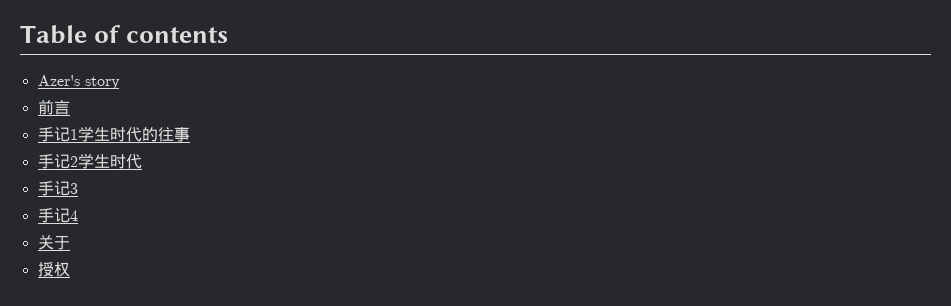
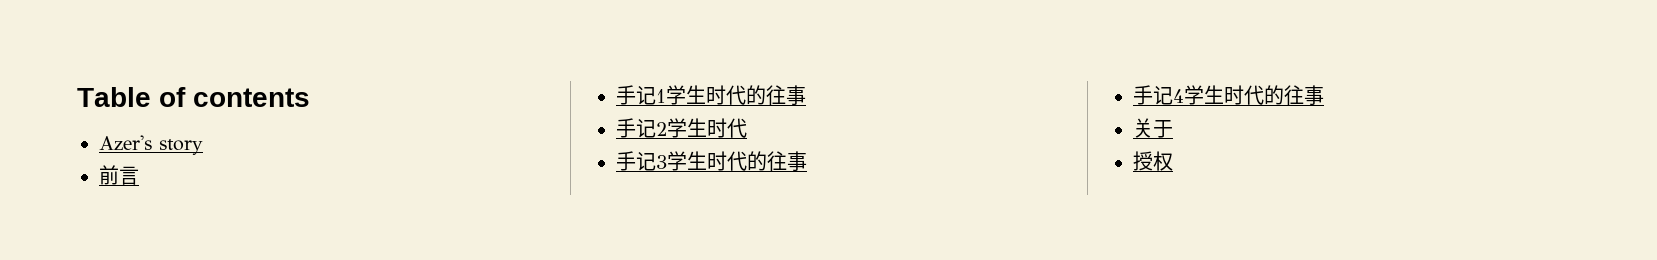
- 手记3
+ 手记3学生时代的往事
- 手记4
+ 手记4学生时代的往事

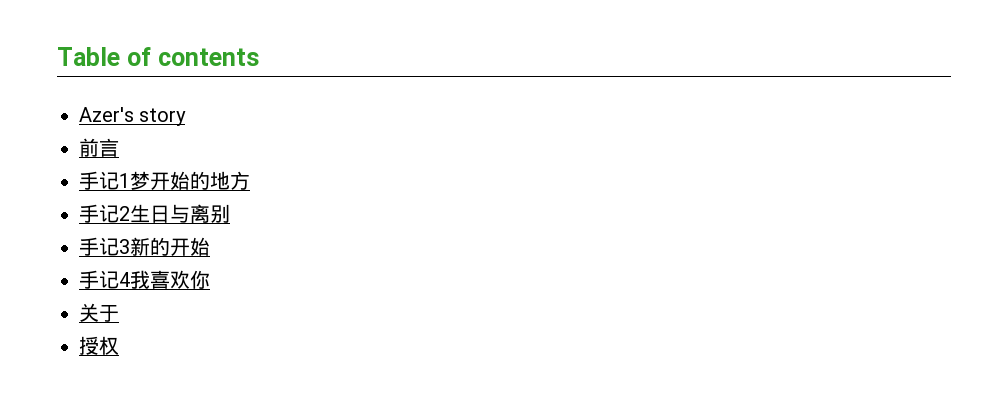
- 手记1学生时代的往事
+ 手记1梦开始的地方
- 手记2学生时代
+ 手记2生日与离别
- 手记3学生时代的往事
+ 手记3新的开始
- 手记4学生时代的往事
+ 手记4我喜欢你

